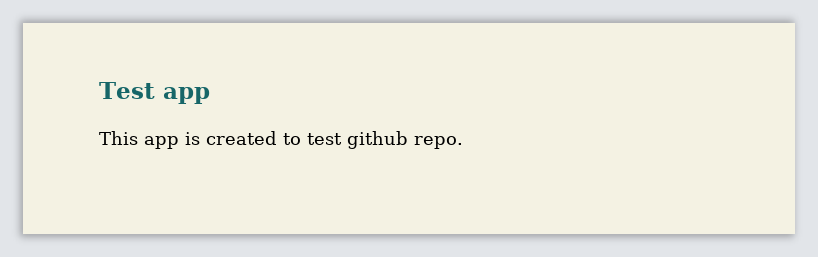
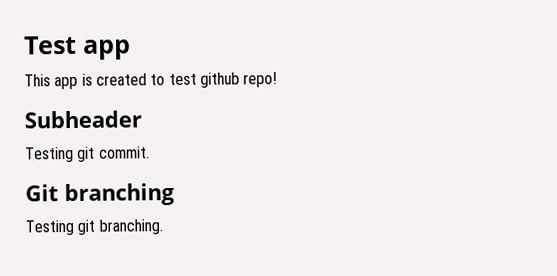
- This app is created to test github repo.
+ This app is created to test github repo!
+ Subheader
+ Testing git commit.
+ Git branching
+ Testing git branching.

